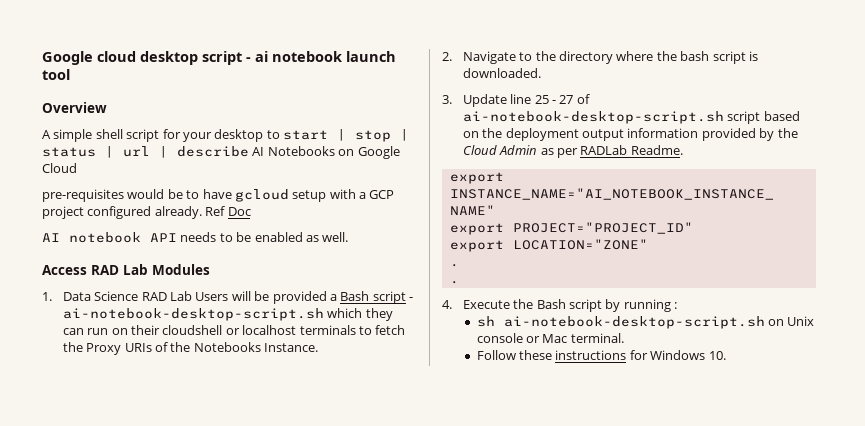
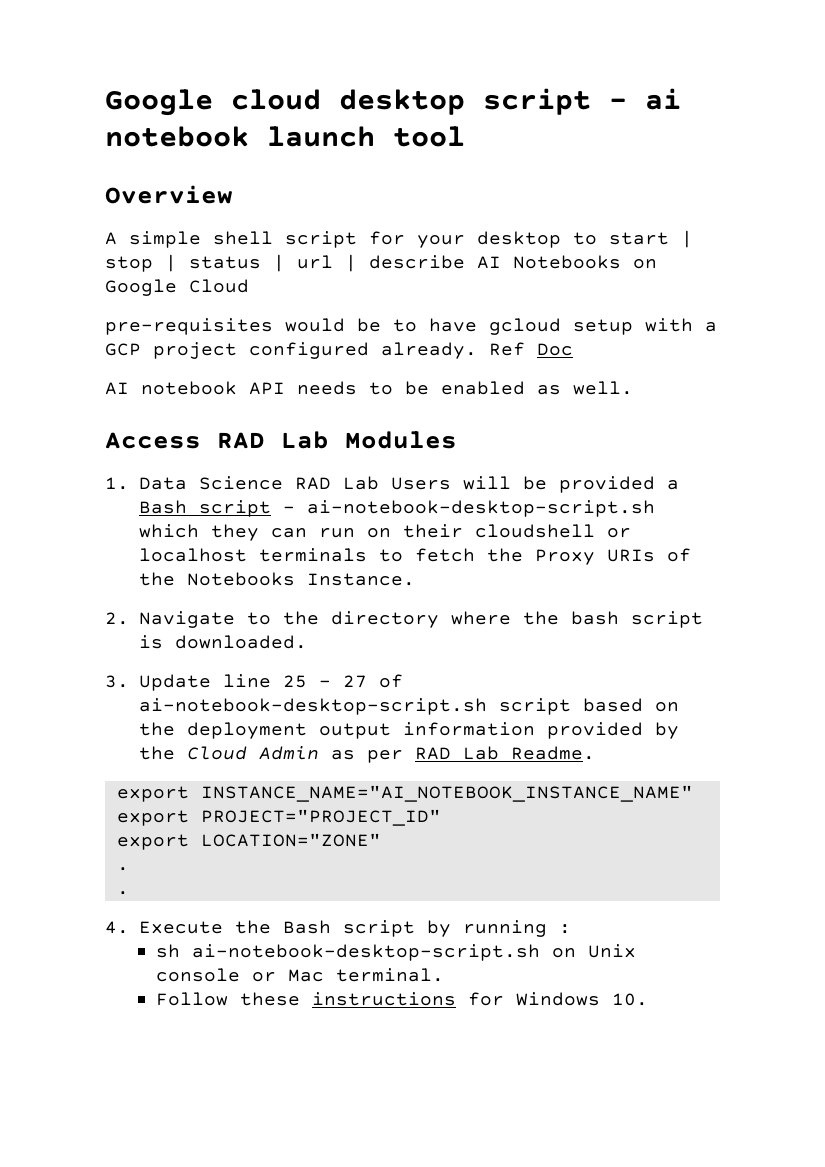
- 3. Update line 25 - 27 of ai-notebook-desktop-script.sh script based on the deployment output information provided by the Cloud Admin as per RADLab Readme.
+ 3. Update line 25 - 27 of ai-notebook-desktop-script.sh script based on the deployment output information provided by the Cloud Admin as per RAD Lab Readme.

